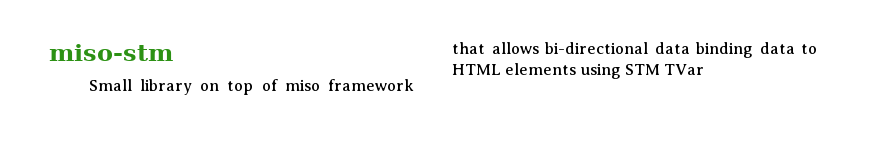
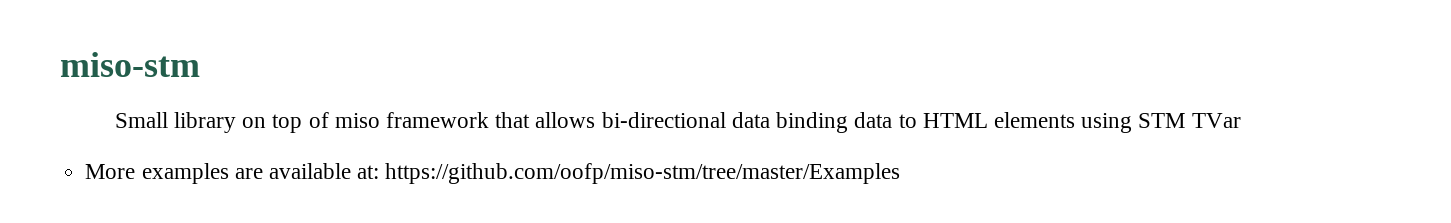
+ More examples are available at: https://github.com/oofp/miso-stm/tree/master/Examples

